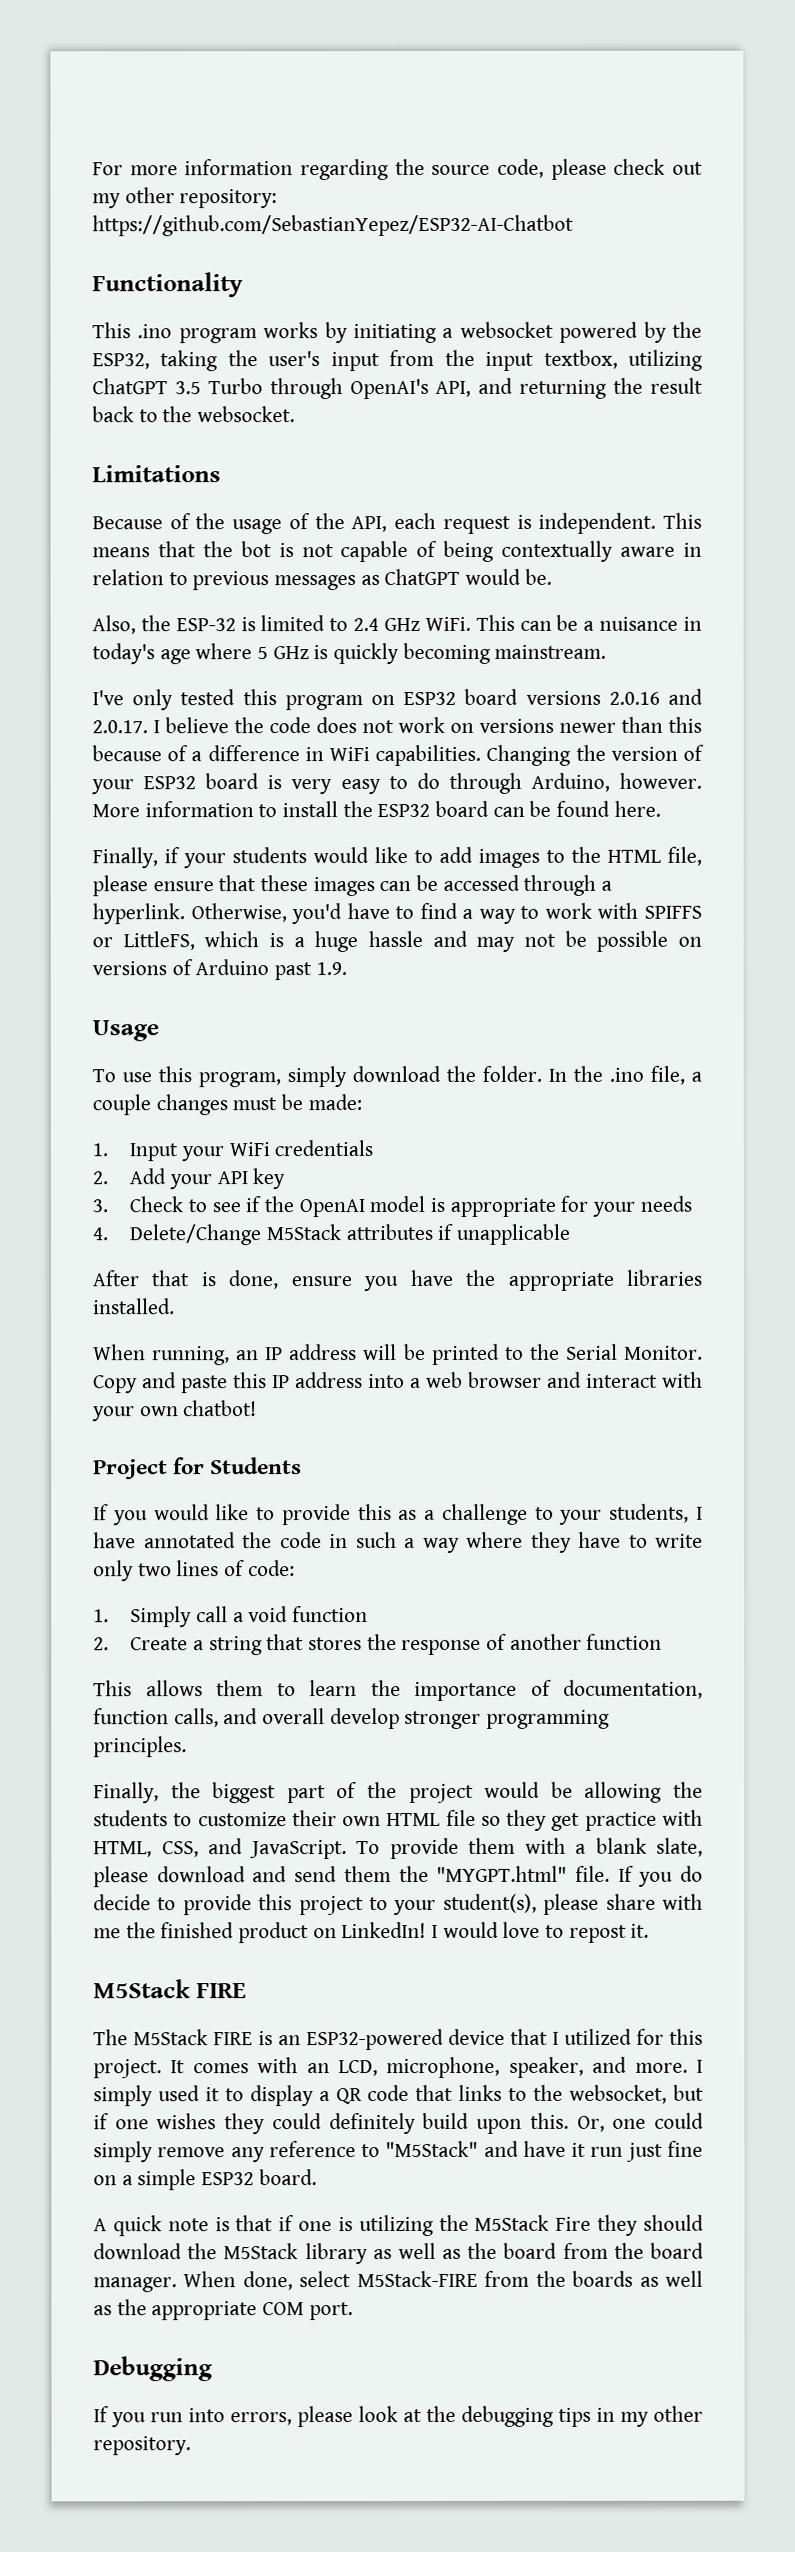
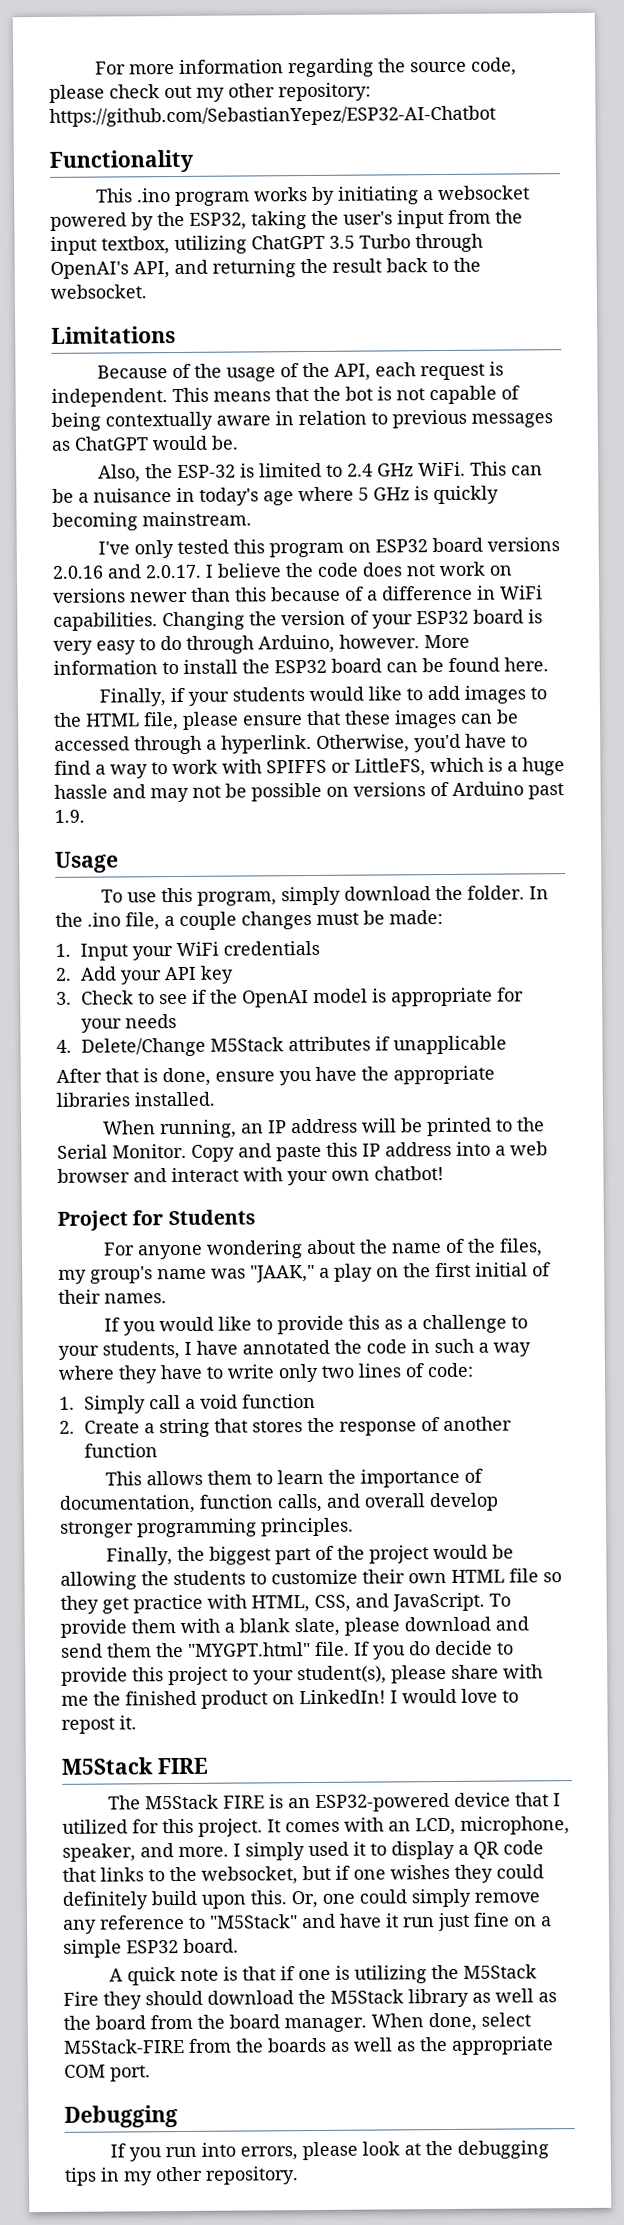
+ For anyone wondering about the name of the files, my group's name was "JAAK," a play on the first initial of their names.

